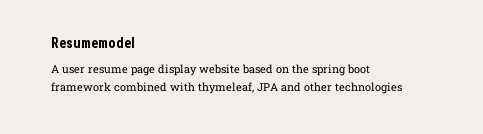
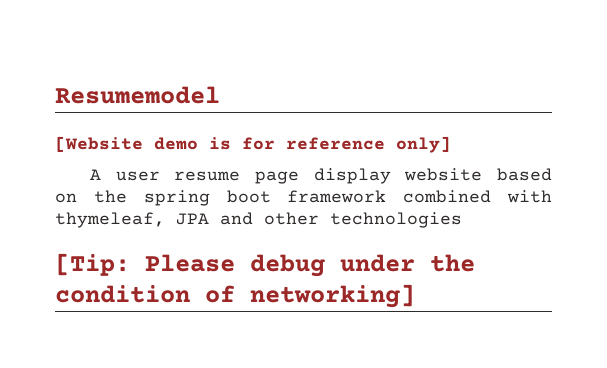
+ [Website demo is for reference only]
+ [Tip: Please debug under the condition of networking]

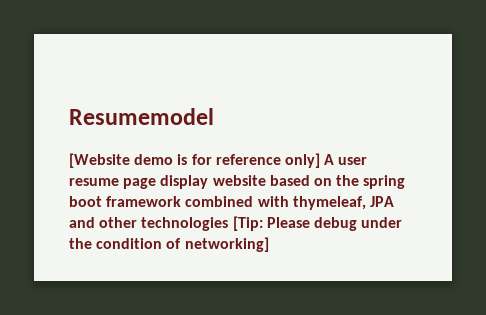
- [Website demo is for reference only]
- A user resume page display website based on the spring boot framework combined with thymeleaf, JPA and other technologies
- [Tip: Please debug under the condition of networking]
+ [Website demo is for reference only] A user resume page display website based on the spring boot framework combined with thymeleaf, JPA and other technologies [Tip: Please debug under the condition of networking]

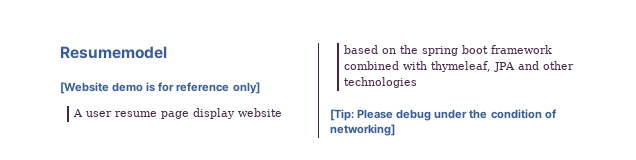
- [Website demo is for reference only] A user resume page display website based on the spring boot framework combined with thymeleaf, JPA and other technologies [Tip: Please debug under the condition of networking]
+ [Website demo is for reference only]
+ A user resume page display website based on the spring boot framework combined with thymeleaf, JPA and other technologies
+ [Tip: Please debug under the condition of networking]

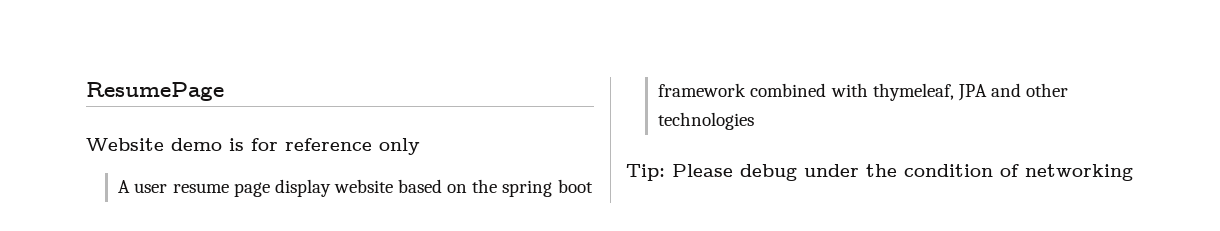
- Resumemodel
- [Website demo is for reference only]
+ ResumePage
+ Website demo is for reference only
- [Tip: Please debug under the condition of networking]
+ Tip: Please debug under the condition of networking

